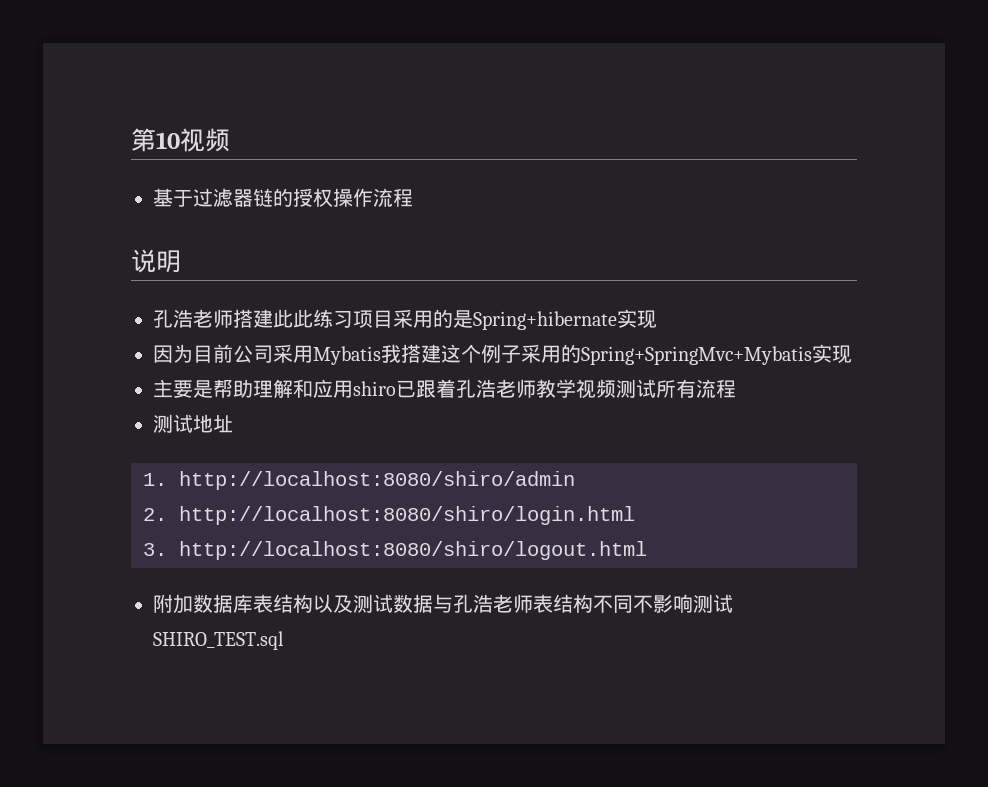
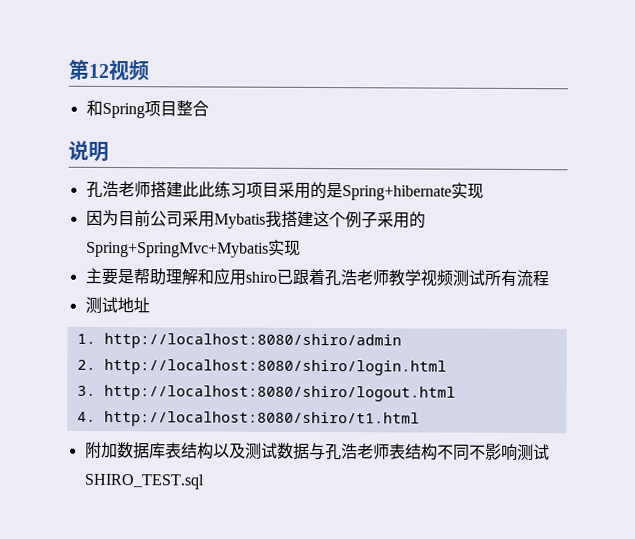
- 第10视频
+ 第12视频
- 基于过滤器链的授权操作流程
+ 和Spring项目整合
+ 4. http://localhost:8080/shiro/t1.html

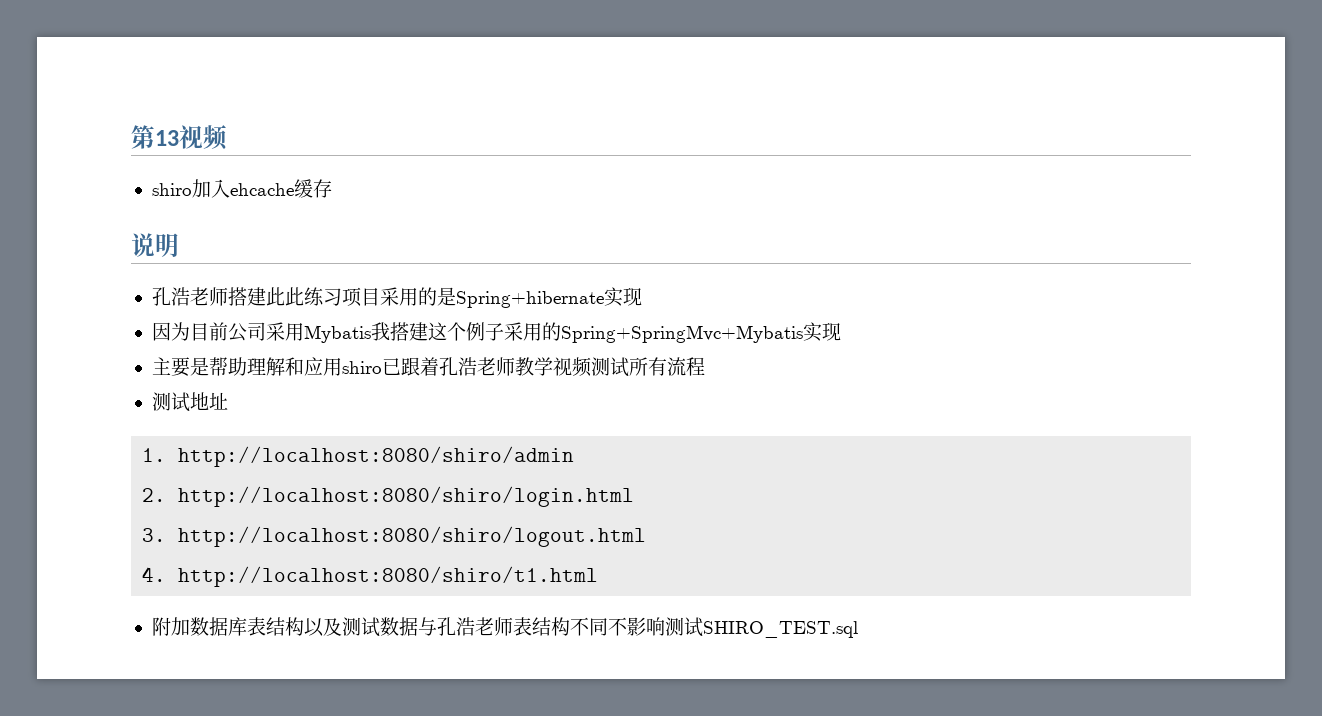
- 第12视频
+ 第13视频
- 和Spring项目整合
+ shiro加入ehcache缓存

